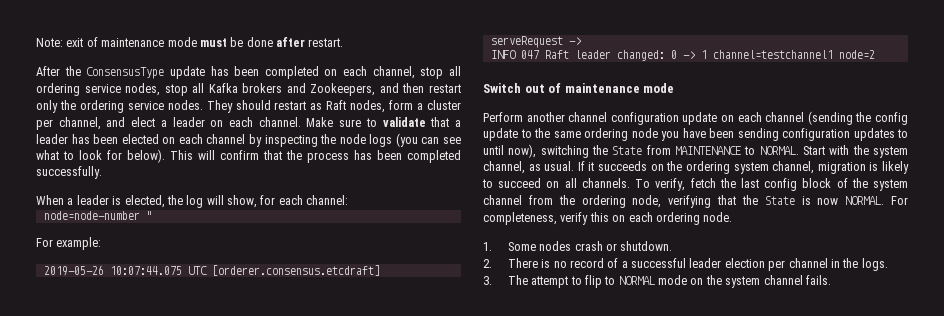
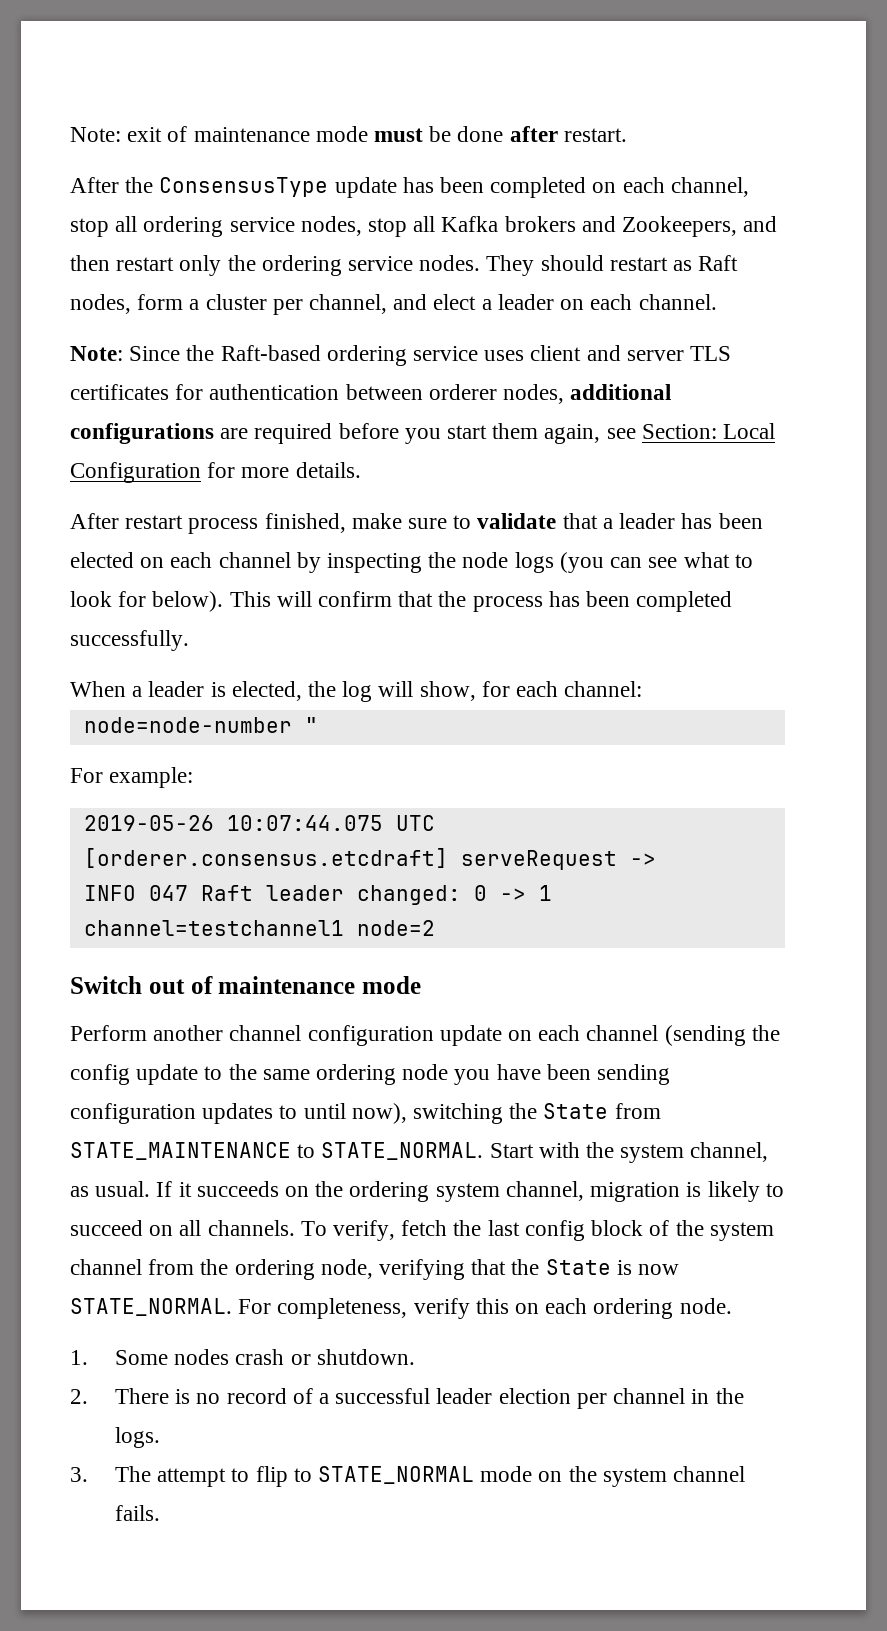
- They should restart as Raft nodes, form a cluster per channel, and elect a leader on each channel. Make sure to validate that a leader has been elected on each channel by inspecting the node logs (you can see what to look for below).
+ They should restart as Raft nodes, form a cluster per channel, and elect a leader on each channel.
+ Note: Since the Raft-based ordering service uses client and server TLS certificates for authentication between orderer nodes, additional configurations are required before you start them again, see Section: Local Configuration for more details.
+ After restart process finished, make sure to validate that a leader has been elected on each channel by inspecting the node logs (you can see what to look for below).
- Perform another channel configuration update on each channel (sending the config update to the same ordering node you have been sending configuration updates to until now), switching the State from MAINTENANCE to NORMAL.
+ Perform another channel configuration update on each channel (sending the config update to the same ordering node you have been sending configuration updates to until now), switching the State from STATE_MAINTENANCE to STATE_NORMAL.
- To verify, fetch the last config block of the system channel from the ordering node, verifying that the State is now NORMAL.
+ To verify, fetch the last config block of the system channel from the ordering node, verifying that the State is now STATE_NORMAL.
- 3. The attempt to flip to NORMAL mode on the system channel fails.
+ 3. The attempt to flip to STATE_NORMAL mode on the system channel fails.

